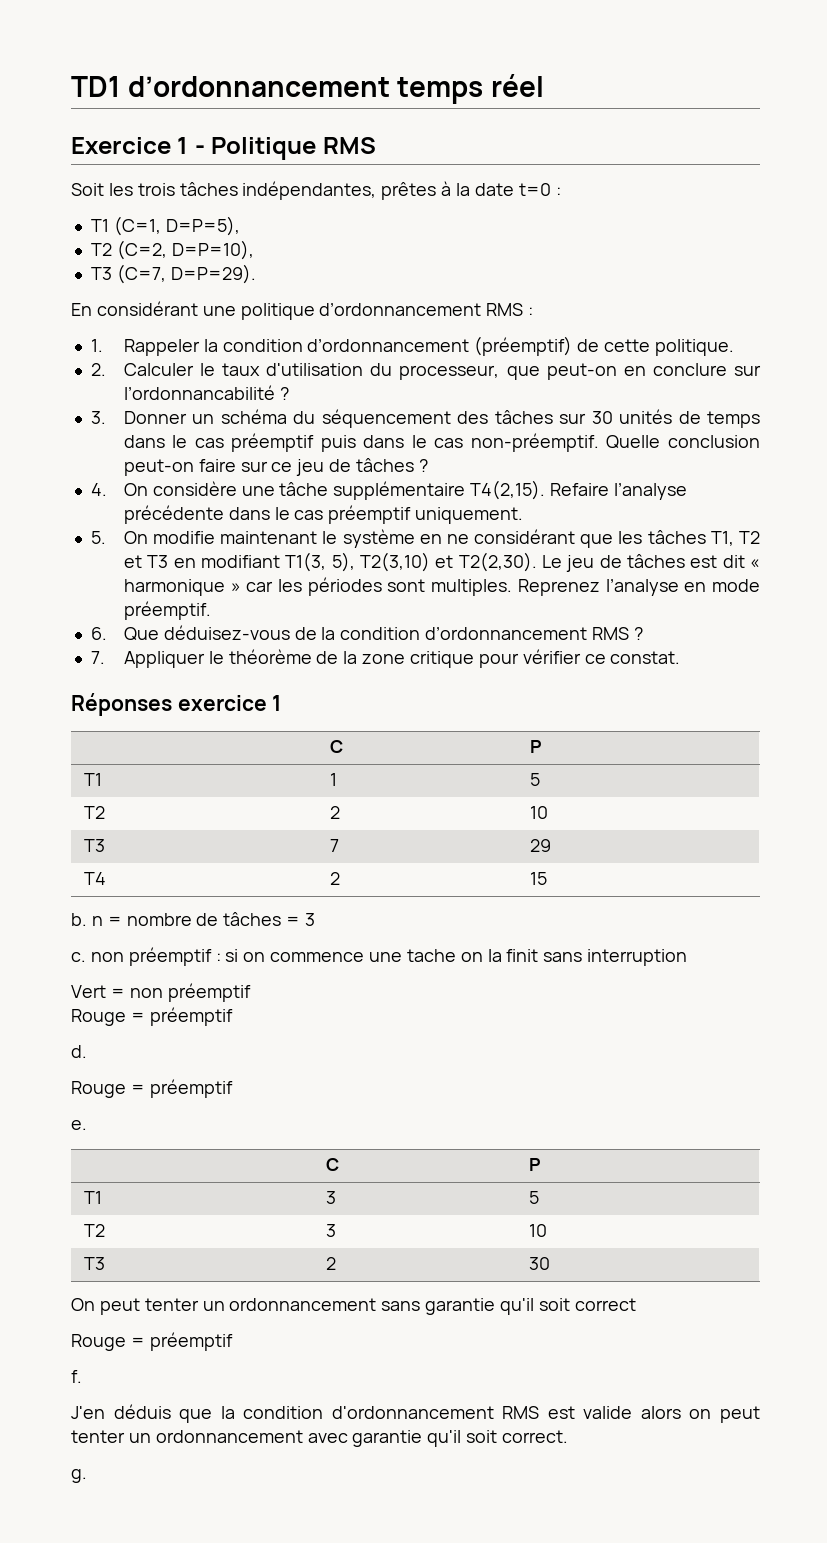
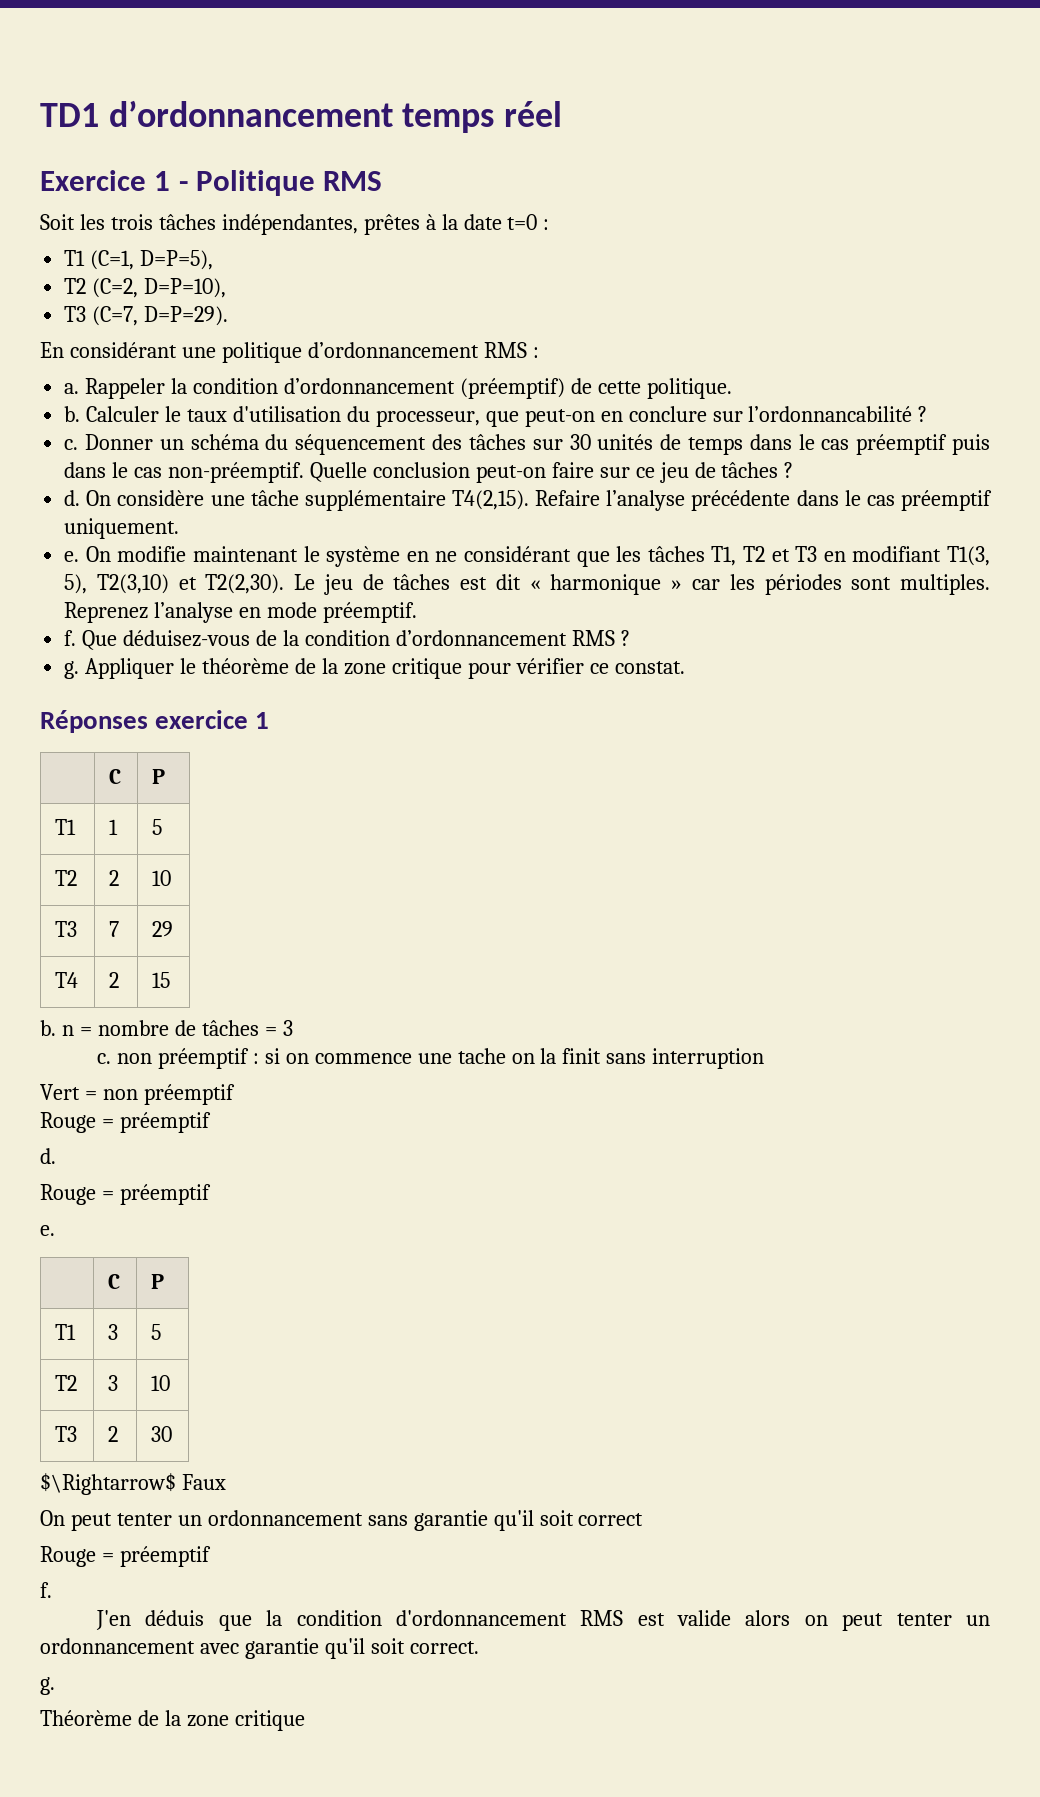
- 1. Rappeler la condition d’ordonnancement (préemptif) de cette politique.
+ a. Rappeler la condition d’ordonnancement (préemptif) de cette politique.
- 2. Calculer le taux d'utilisation du processeur, que peut-on en conclure sur l’ordonnancabilité ?
+ b. Calculer le taux d'utilisation du processeur, que peut-on en conclure sur l’ordonnancabilité ?
- 3. Donner un schéma du séquencement des tâches sur 30 unités de temps dans le cas préemptif puis dans le cas non-préemptif.
+ c. Donner un schéma du séquencement des tâches sur 30 unités de temps dans le cas préemptif puis dans le cas non-préemptif.
- 4. On considère une tâche supplémentaire T4(2,15).
+ d. On considère une tâche supplémentaire T4(2,15).
- 5. On modifie maintenant le système en ne considérant que les tâches T1, T2 et T3 en modifiant T1(3, 5), T2(3,10) et T2(2,30).
+ e. On modifie maintenant le système en ne considérant que les tâches T1, T2 et T3 en modifiant T1(3, 5), T2(3,10) et T2(2,30).
- 6. Que déduisez-vous de la condition d’ordonnancement RMS ?
+ f. Que déduisez-vous de la condition d’ordonnancement RMS ?
- 7. Appliquer le théorème de la zone critique pour vérifier ce constat.
+ g. Appliquer le théorème de la zone critique pour vérifier ce constat.
+ $\Rightarrow$ Faux
+ Théorème de la zone critique

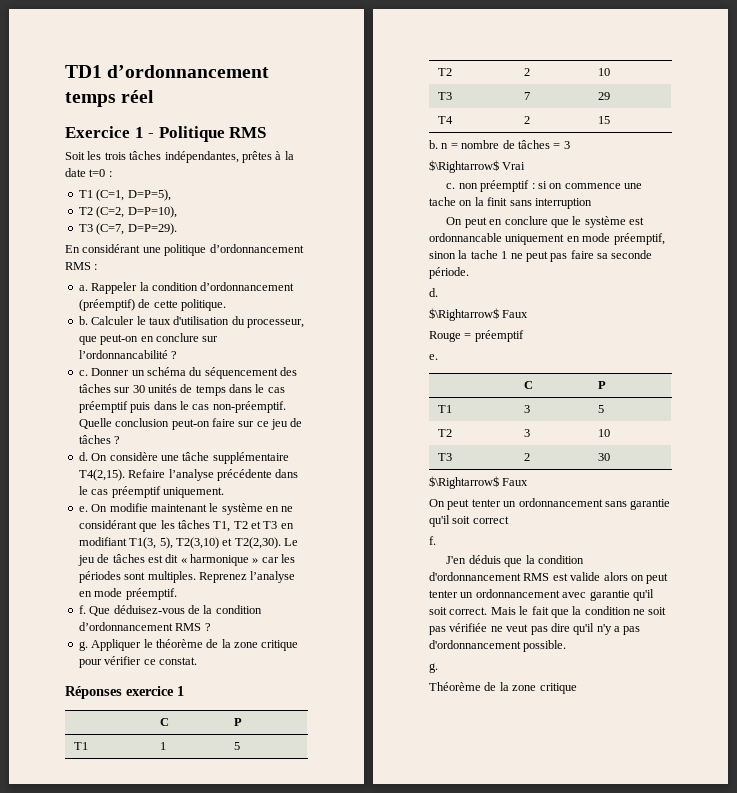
+ $\Rightarrow$ Vrai
- Vert = non préemptif
- Rouge = préemptif
+ On peut en conclure que le système est ordonnancable uniquement en mode préemptif, sinon la tache 1 ne peut pas faire sa seconde période.
  d.
+ $\Rightarrow$ Faux
  On peut tenter un ordonnancement sans garantie qu'il soit correct
- Rouge = préemptif
+ Mais le fait que la condition ne soit pas vérifiée ne veut pas dire qu'il n'y a pas d'ordonnancement possible.

